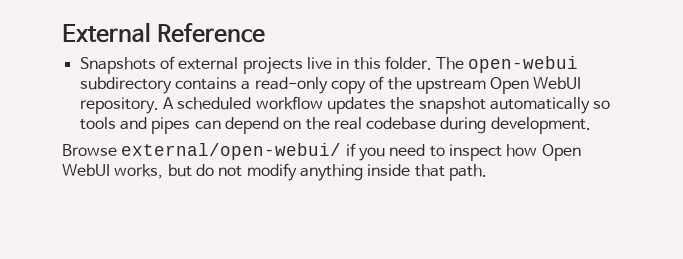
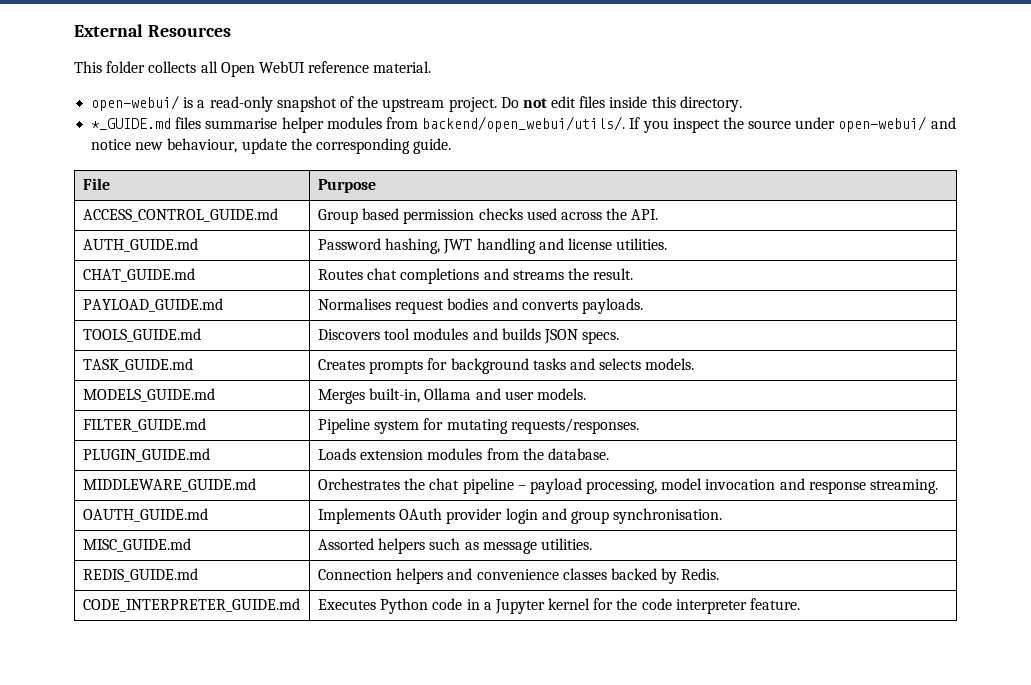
- External Reference
- Snapshots of external projects live in this folder. The open-webui subdirectory contains a read-only copy of the upstream Open WebUI repository. A scheduled workflow updates the snapshot automatically so tools and pipes can depend on the real codebase during development.
- Browse external/open-webui/ if you need to inspect how Open WebUI works, but do not modify anything inside that path.
+ External Resources
+ This folder collects all Open WebUI reference material.
+ open-webui/ is a read-only snapshot of the upstream project. Do not edit files inside this directory.
+ *_GUIDE.md files summarise helper modules from backend/open_webui/utils/. If you inspect the source under open-webui/ and notice new behaviour, update the corresponding guide.
+ File | Purpose
+ ACCESS_CONTROL_GUIDE.md | Group based permission checks used across the API.
+ AUTH_GUIDE.md | Password hashing, JWT handling and license utilities.
+ CHAT_GUIDE.md | Routes chat completions and streams the result.
+ PAYLOAD_GUIDE.md | Normalises request bodies and converts payloads.
+ TOOLS_GUIDE.md | Discovers tool modules and builds JSON specs.
+ TASK_GUIDE.md | Creates prompts for background tasks and selects models.
+ MODELS_GUIDE.md | Merges built-in, Ollama and user models.
+ FILTER_GUIDE.md | Pipeline system for mutating requests/responses.
+ PLUGIN_GUIDE.md | Loads extension modules from the database.
+ MIDDLEWARE_GUIDE.md | Orchestrates the chat pipeline – payload processing, model invocation and response streaming.
+ OAUTH_GUIDE.md | Implements OAuth provider login and group synchronisation.
+ MISC_GUIDE.md | Assorted helpers such as message utilities.
+ REDIS_GUIDE.md | Connection helpers and convenience classes backed by Redis.
+ CODE_INTERPRETER_GUIDE.md | Executes Python code in a Jupyter kernel for the code interpreter feature.

